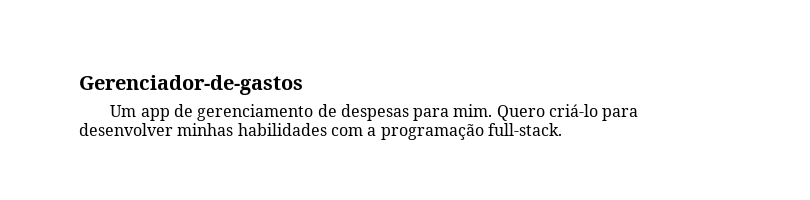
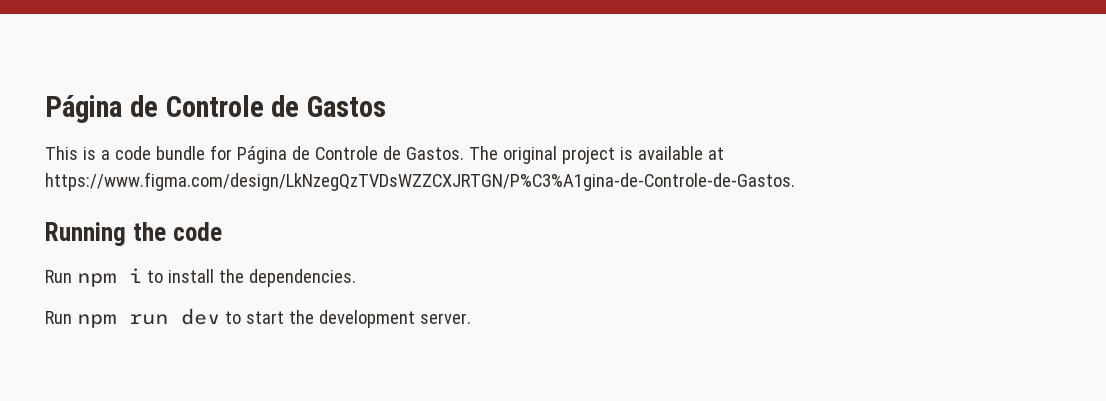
- Gerenciador-de-gastos
- Um app de gerenciamento de despesas para mim. Quero criá-lo para desenvolver minhas habilidades com a programação full-stack.
+ Página de Controle de Gastos
+ This is a code bundle for Página de Controle de Gastos. The original project is available at https://www.figma.com/design/LkNzegQzTVDsWZZCXJRTGN/P%C3%A1gina-de-Controle-de-Gastos.
+ Running the code
+ Run npm i to install the dependencies.
+ Run npm run dev to start the development server.

